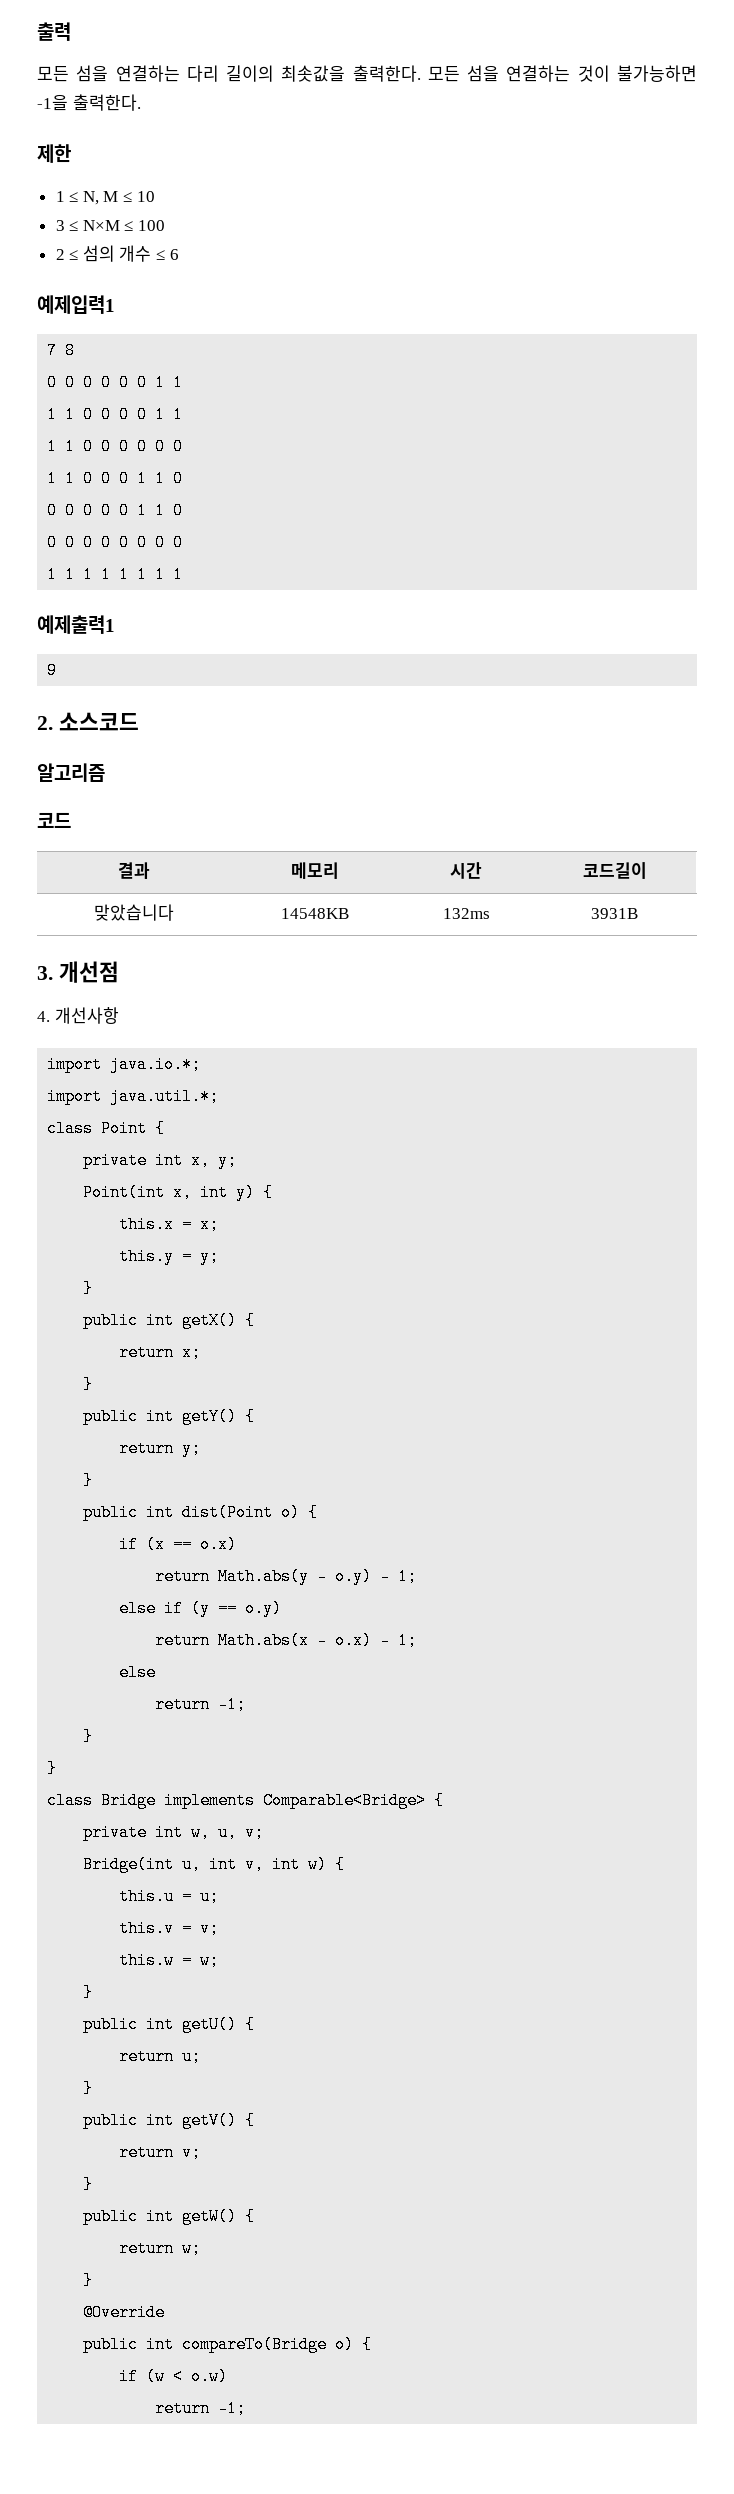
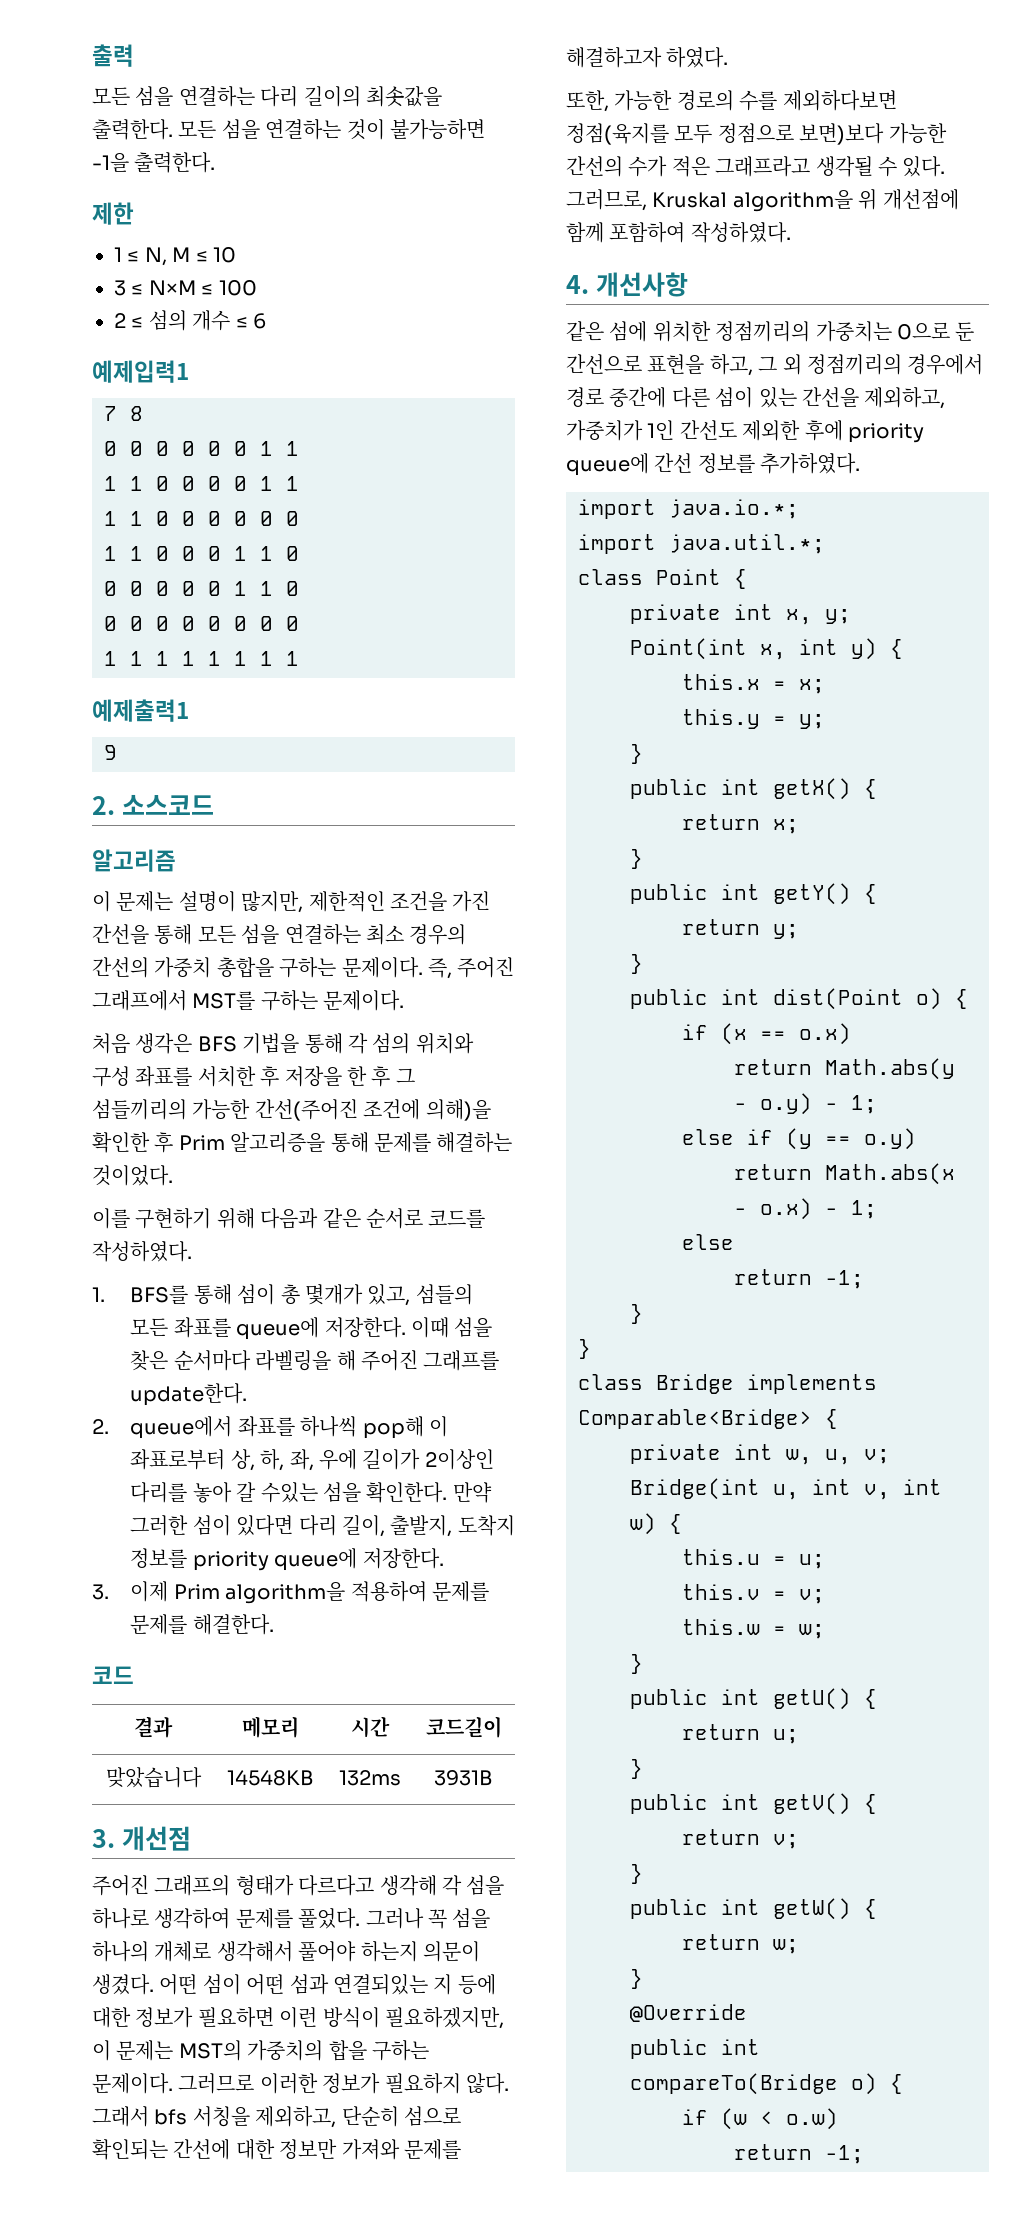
+ 이 문제는 설명이 많지만, 제한적인 조건을 가진 간선을 통해 모든 섬을 연결하는 최소 경우의 간선의 가중치 총합을 구하는 문제이다. 즉, 주어진 그래프에서 MST를 구하는 문제이다.
+ 처음 생각은 BFS 기법을 통해 각 섬의 위치와 구성 좌표를 서치한 후 저장을 한 후 그 섬들끼리의 가능한 간선(주어진 조건에 의해)을 확인한 후 Prim 알고리증을 통해 문제를 해결하는 것이었다.
+ 이를 구현하기 위해 다음과 같은 순서로 코드를 작성하였다.
+ 1. BFS를 통해 섬이 총 몇개가 있고, 섬들의 모든 좌표를 queue에 저장한다. 이때 섬을 찾은 순서마다 라벨링을 해 주어진 그래프를 update한다.
+ 2. queue에서 좌표를 하나씩 pop해 이 좌표로부터 상, 하, 좌, 우에 길이가 2이상인 다리를 놓아 갈 수있는 섬을 확인한다. 만약 그러한 섬이 있다면 다리 길이, 출발지, 도착지 정보를 priority queue에 저장한다.
+ 3. 이제 Prim algorithm을 적용하여 문제를 문제를 해결한다.
+ 주어진 그래프의 형태가 다르다고 생각해 각 섬을 하나로 생각하여 문제를 풀었다. 그러나 꼭 섬을 하나의 개체로 생각해서 풀어야 하는지 의문이 생겼다. 어떤 섬이 어떤 섬과 연결되있는 지 등에 대한 정보가 필요하면 이런 방식이 필요하겠지만, 이 문제는 MST의 가중치의 합을 구하는 문제이다. 그러므로 이러한 정보가 필요하지 않다. 그래서 bfs 서칭을 제외하고, 단순히 섬으로 확인되는 간선에 대한 정보만 가져와 문제를 해결하고자 하였다.
+ 또한, 가능한 경로의 수를 제외하다보면 정점(육지를 모두 정점으로 보면)보다 가능한 간선의 수가 적은 그래프라고 생각될 수 있다. 그러므로, Kruskal algorithm을 위 개선점에 함께 포함하여 작성하였다.
  4. 개선사항
+ 같은 섬에 위치한 정점끼리의 가중치는 0으로 둔 간선으로 표현을 하고, 그 외 정점끼리의 경우에서 경로 중간에 다른 섬이 있는 간선을 제외하고, 가중치가 1인 간선도 제외한 후에 priority queue에 간선 정보를 추가하였다.

